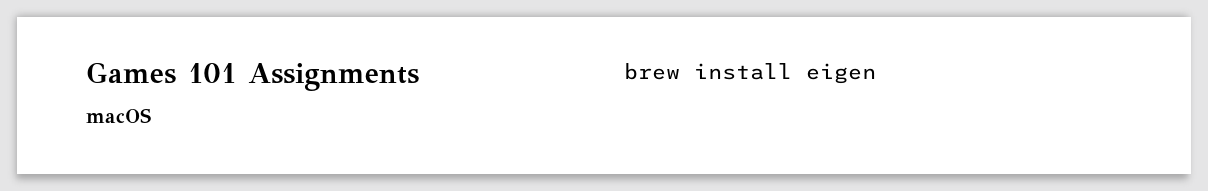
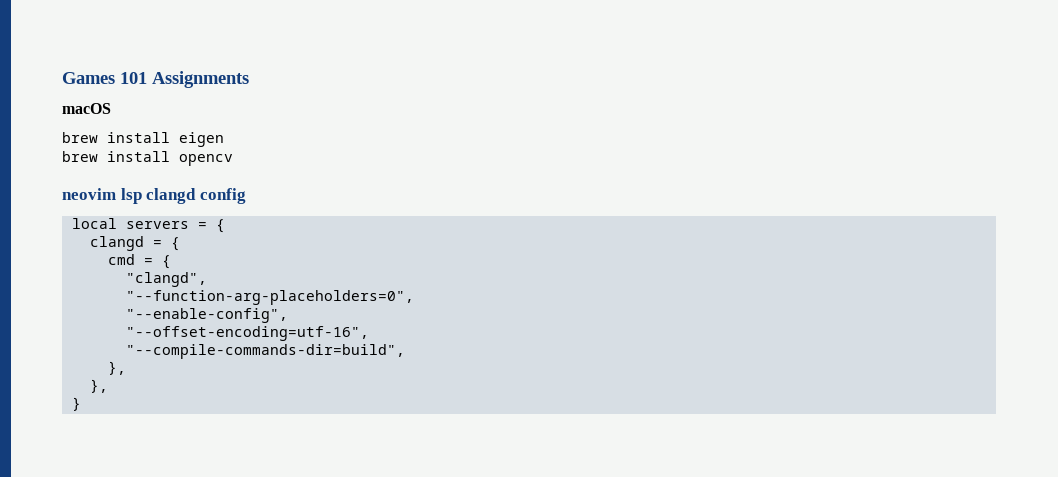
+ brew install opencv
+ neovim lsp clangd config
+ local servers = {
+ clangd = {
+ cmd = {
+ "clangd",
+ "--function-arg-placeholders=0",
+ "--enable-config",
+ "--offset-encoding=utf-16",
+ "--compile-commands-dir=build",
+ },
+ },
+ }

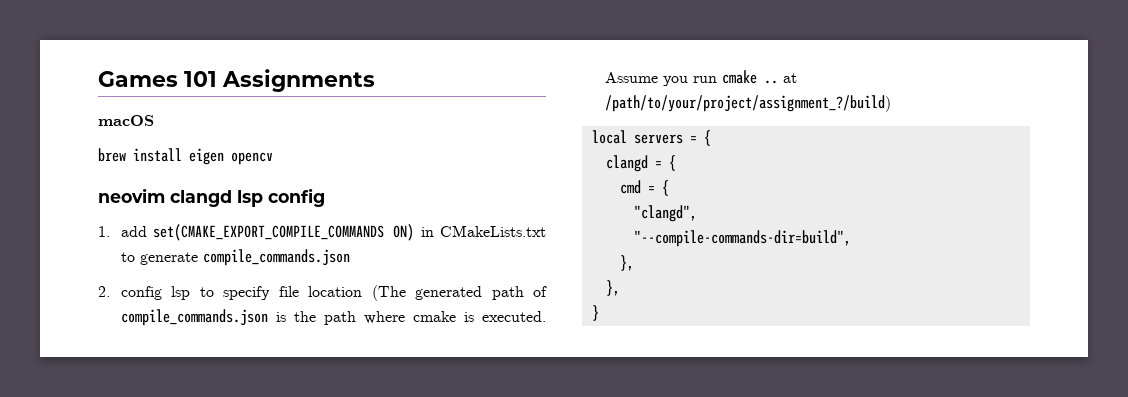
- brew install eigen
- brew install opencv
+ brew install eigen opencv
- neovim lsp clangd config
+ neovim clangd lsp config
+ 1. add set(CMAKE_EXPORT_COMPILE_COMMANDS ON) in CMakeLists.txt to generate compile_commands.json
+ 2. config lsp to specify file location (The generated path of compile_commands.json is the path where cmake is executed. Assume you run cmake .. at /path/to/your/project/assignment_?/build)
- "--function-arg-placeholders=0",
- "--enable-config",
- "--offset-encoding=utf-16",

